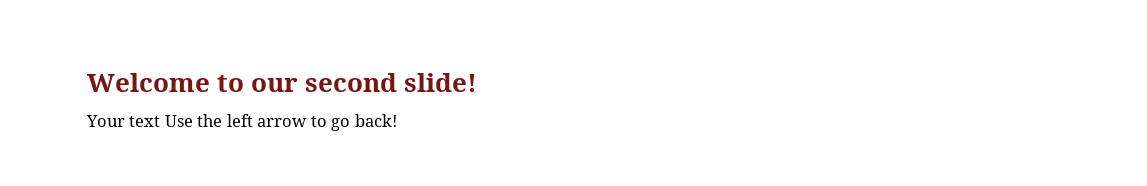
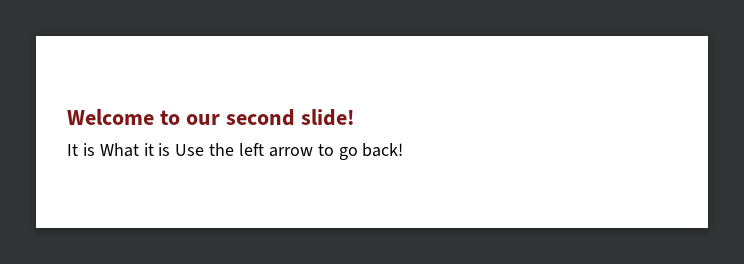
- Your text Use the left arrow to go back!
+ It is What it is Use the left arrow to go back!

